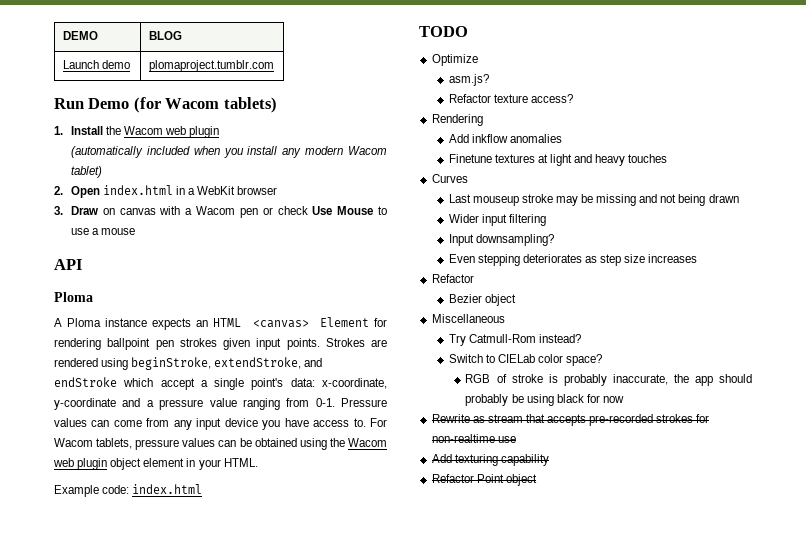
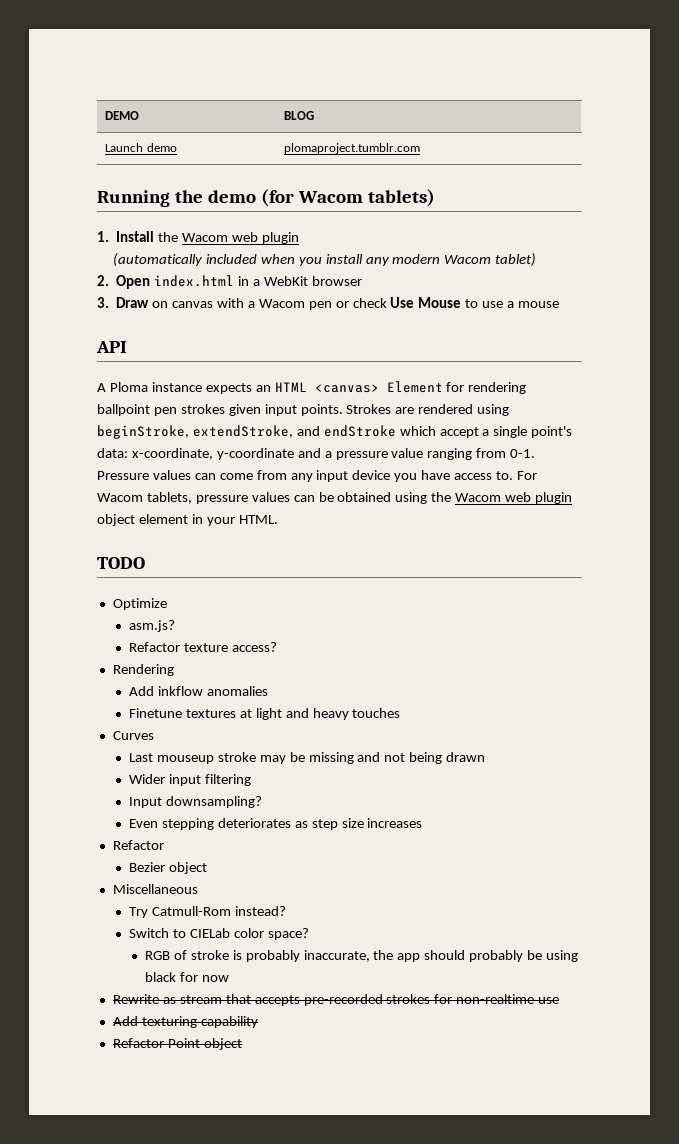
- Run Demo (for Wacom tablets)
+ Running the demo (for Wacom tablets)
  API
- Ploma
- Example code: index.html

